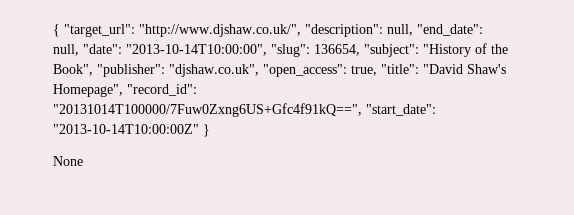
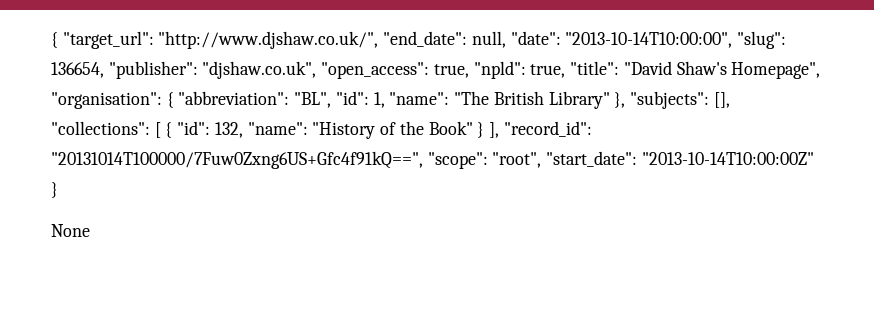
- { "target_url": "http://www.djshaw.co.uk/", "description": null, "end_date": null, "date": "2013-10-14T10:00:00", "slug": 136654, "subject": "History of the Book", "publisher": "djshaw.co.uk", "open_access": true, "title": "David Shaw's Homepage", "record_id": "20131014T100000/7Fuw0Zxng6US+Gfc4f91kQ==", "start_date": "2013-10-14T10:00:00Z" }
+ { "target_url": "http://www.djshaw.co.uk/", "end_date": null, "date": "2013-10-14T10:00:00", "slug": 136654, "publisher": "djshaw.co.uk", "open_access": true, "npld": true, "title": "David Shaw's Homepage", "organisation": { "abbreviation": "BL", "id": 1, "name": "The British Library" }, "subjects": [], "collections": [ { "id": 132, "name": "History of the Book" } ], "record_id": "20131014T100000/7Fuw0Zxng6US+Gfc4f91kQ==", "scope": "root", "start_date": "2013-10-14T10:00:00Z" }

